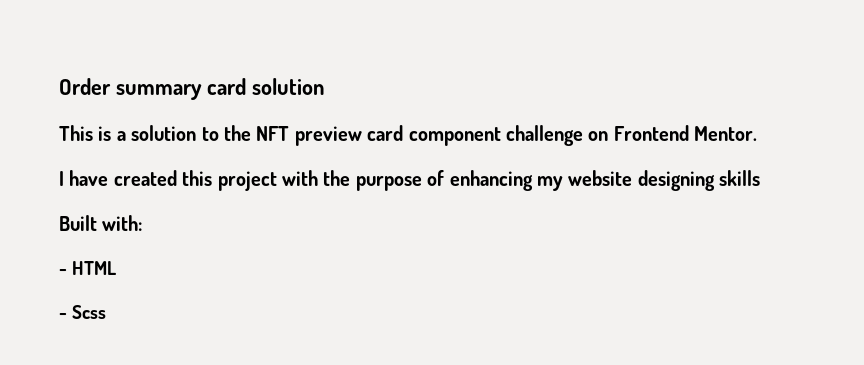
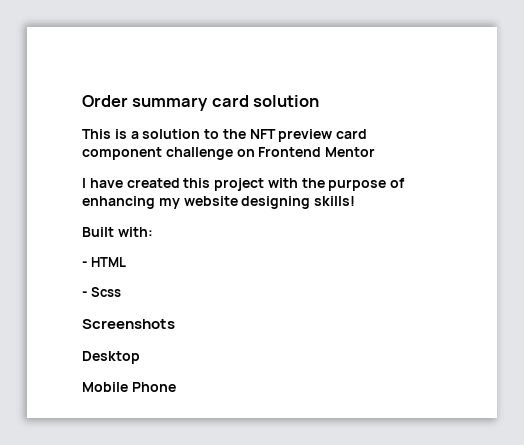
- This is a solution to the NFT preview card component challenge on Frontend Mentor.
+ This is a solution to the NFT preview card component challenge on Frontend Mentor
- I have created this project with the purpose of enhancing my website designing skills
+ I have created this project with the purpose of enhancing my website designing skills!
+ Screenshots
+ Desktop
+ Mobile Phone

